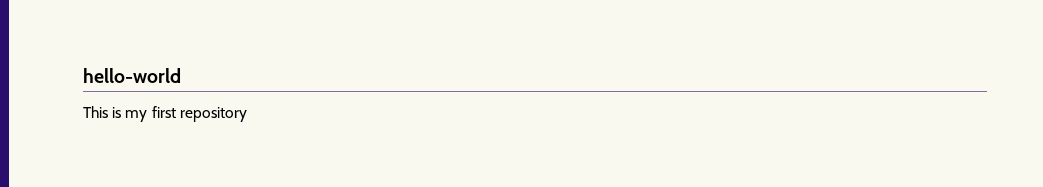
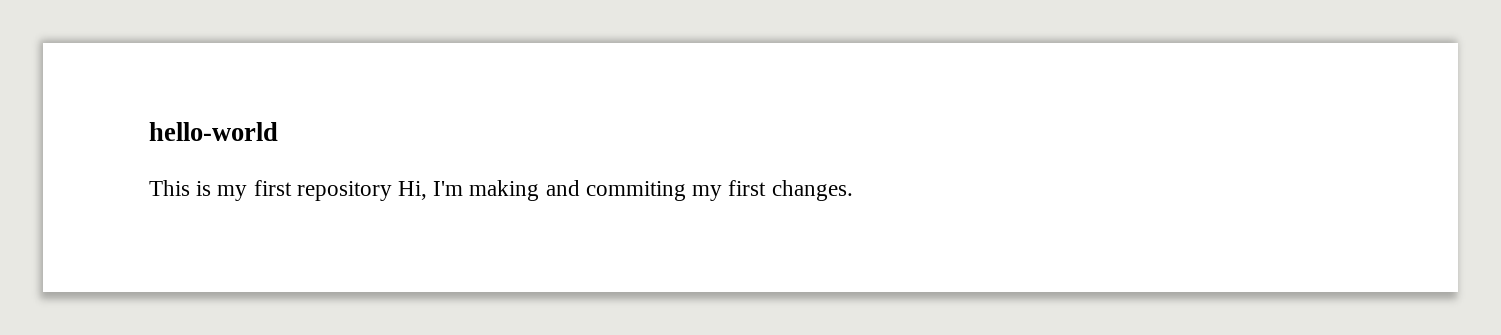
- This is my first repository
+ This is my first repository Hi, I'm making and commiting my first changes.

